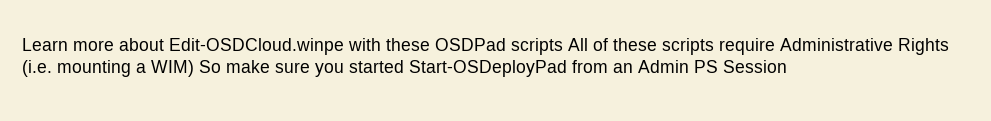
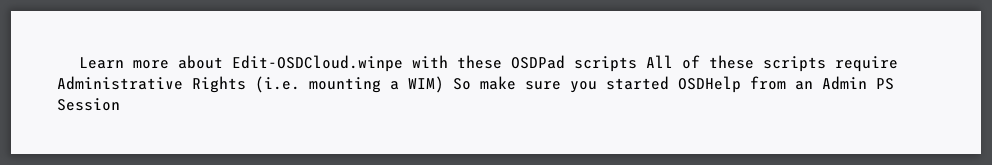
- Learn more about Edit-OSDCloud.winpe with these OSDPad scripts All of these scripts require Administrative Rights (i.e. mounting a WIM) So make sure you started Start-OSDeployPad from an Admin PS Session
+ Learn more about Edit-OSDCloud.winpe with these OSDPad scripts All of these scripts require Administrative Rights (i.e. mounting a WIM) So make sure you started OSDHelp from an Admin PS Session

